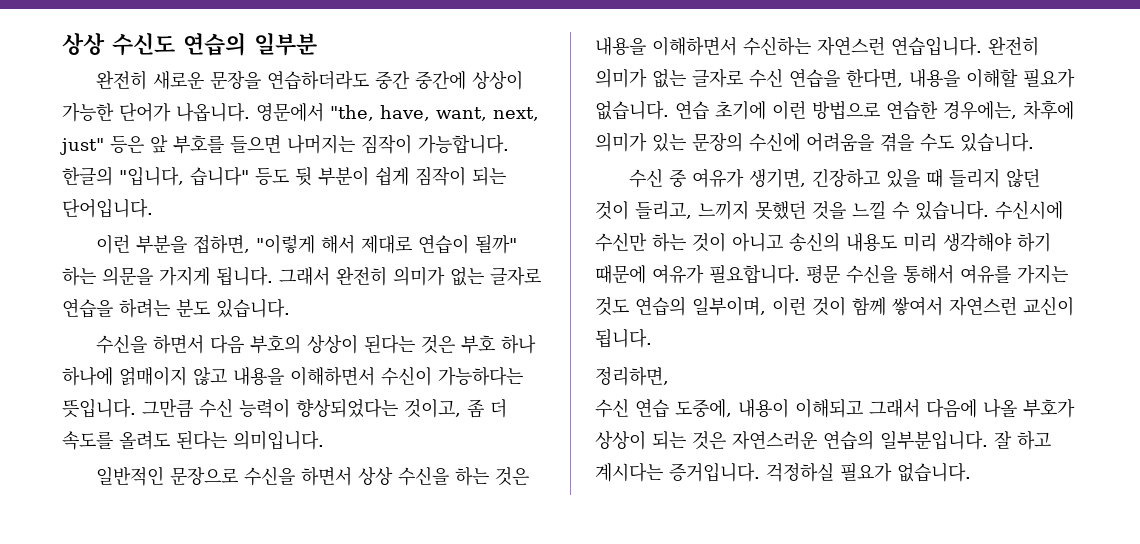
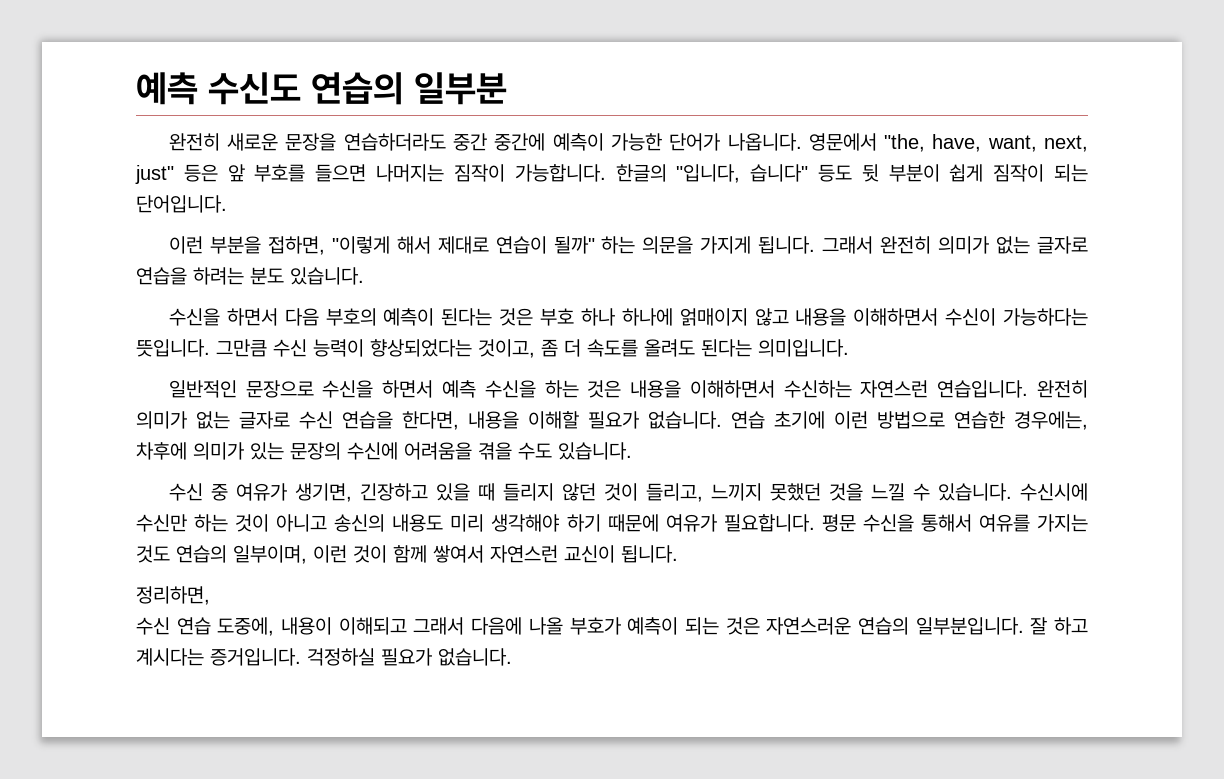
- 상상 수신도 연습의 일부분
+ 예측 수신도 연습의 일부분
- 완전히 새로운 문장을 연습하더라도 중간 중간에 상상이 가능한 단어가 나옵니다.
+ 완전히 새로운 문장을 연습하더라도 중간 중간에 예측이 가능한 단어가 나옵니다.
- 수신을 하면서 다음 부호의 상상이 된다는 것은 부호 하나 하나에 얽매이지 않고 내용을 이해하면서 수신이 가능하다는 뜻입니다.
+ 수신을 하면서 다음 부호의 예측이 된다는 것은 부호 하나 하나에 얽매이지 않고 내용을 이해하면서 수신이 가능하다는 뜻입니다.
- 일반적인 문장으로 수신을 하면서 상상 수신을 하는 것은 내용을 이해하면서 수신하는 자연스런 연습입니다.
+ 일반적인 문장으로 수신을 하면서 예측 수신을 하는 것은 내용을 이해하면서 수신하는 자연스런 연습입니다.
- 수신 연습 도중에, 내용이 이해되고 그래서 다음에 나올 부호가 상상이 되는 것은 자연스러운 연습의 일부분입니다.
+ 수신 연습 도중에, 내용이 이해되고 그래서 다음에 나올 부호가 예측이 되는 것은 자연스러운 연습의 일부분입니다.

